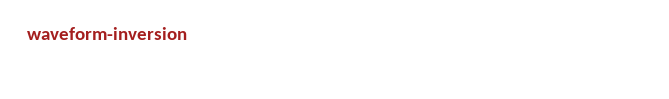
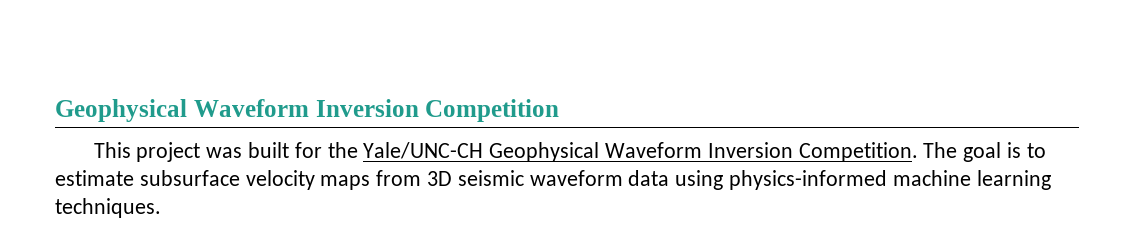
- waveform-inversion
+ Geophysical Waveform Inversion Competition
+ This project was built for the Yale/UNC-CH Geophysical Waveform Inversion Competition. The goal is to estimate subsurface velocity maps from 3D seismic waveform data using physics-informed machine learning techniques.

